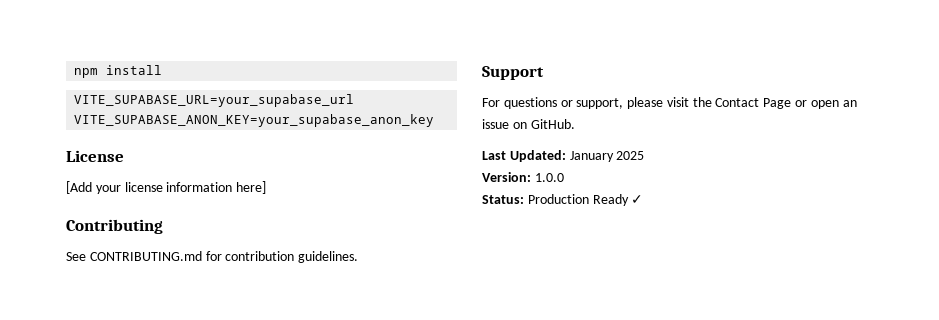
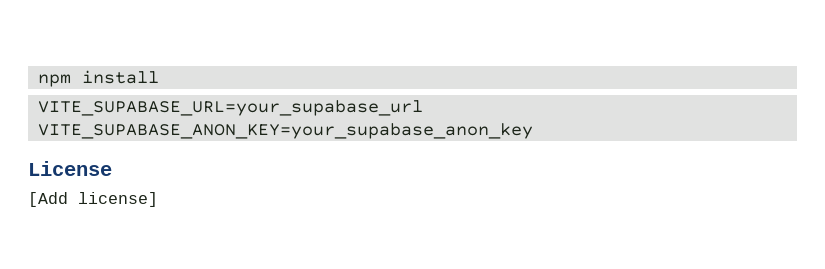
- [Add your license information here]
- Contributing
- See CONTRIBUTING.md for contribution guidelines.
- Support
- For questions or support, please visit the Contact Page or open an issue on GitHub.
- Last Updated: January 2025
- Version: 1.0.0
- Status: Production Ready ✓
+ [Add license]

